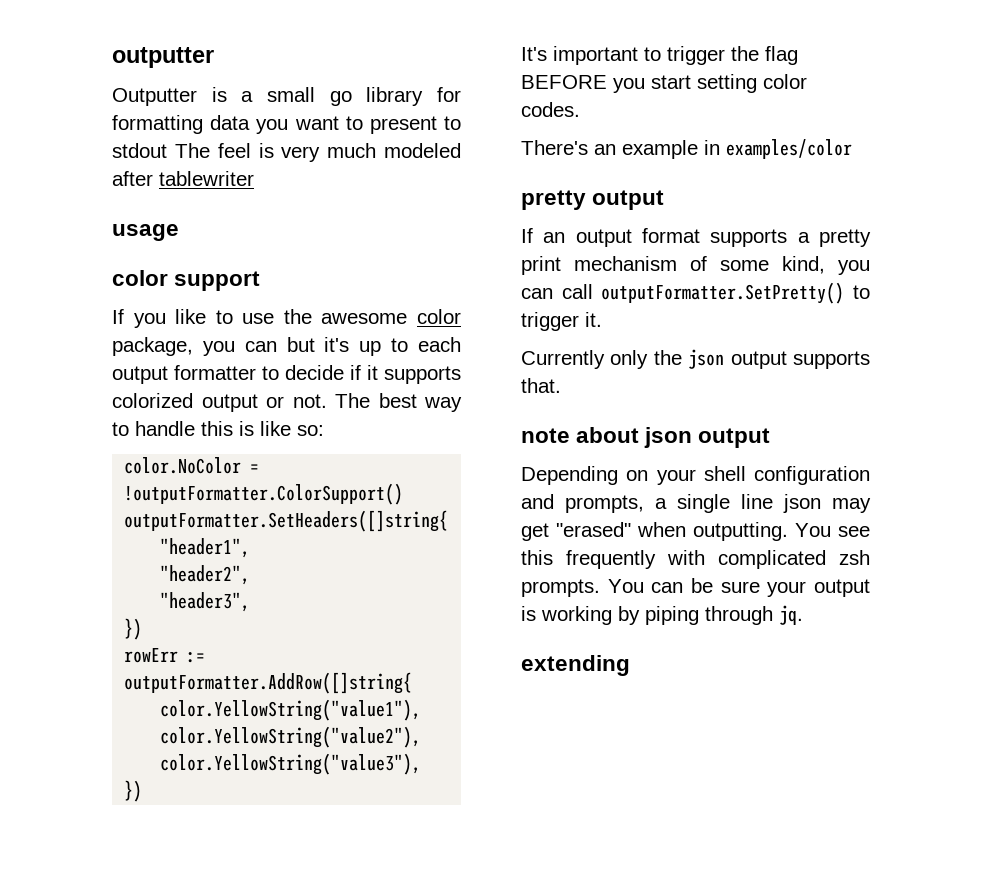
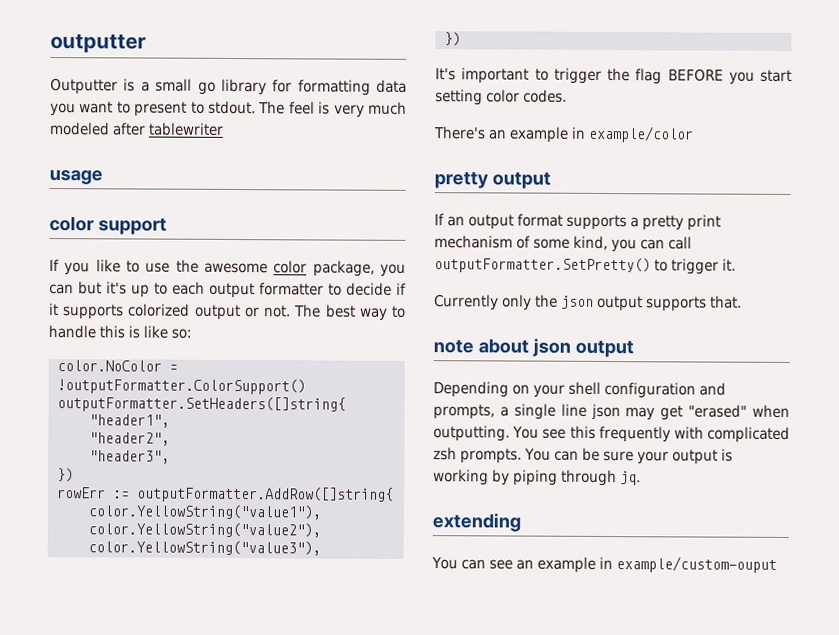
- Outputter is a small go library for formatting data you want to present to stdout The feel is very much modeled after tablewriter
+ Outputter is a small go library for formatting data you want to present to stdout. The feel is very much modeled after tablewriter
- There's an example in examples/color
+ There's an example in example/color
+ You can see an example in example/custom-ouput

